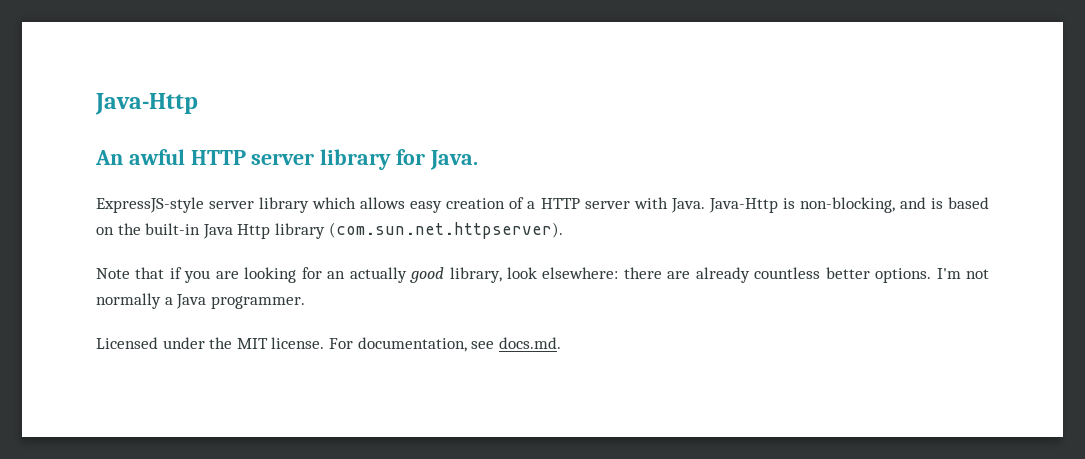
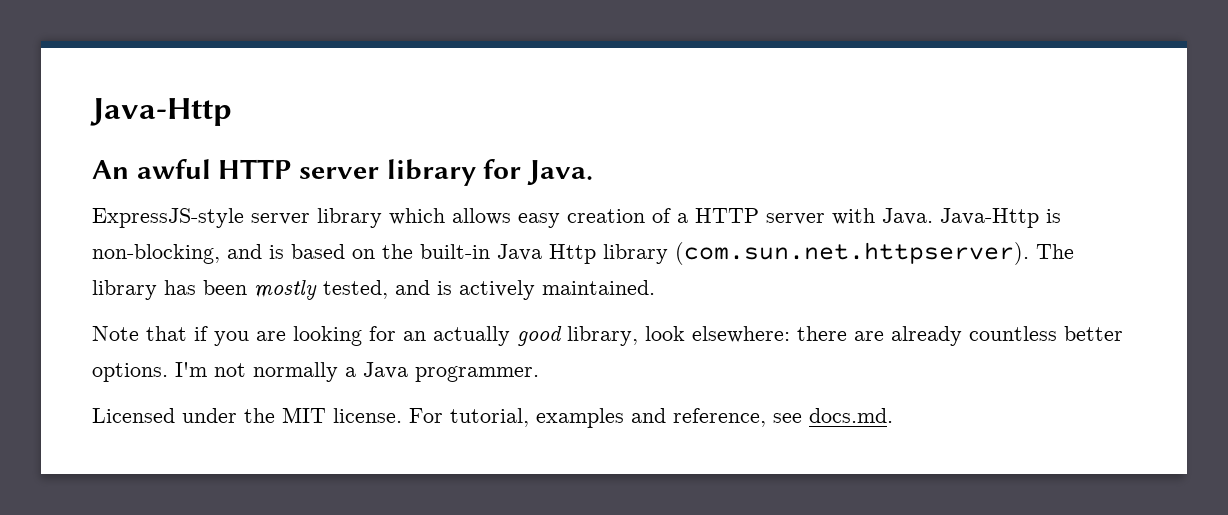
- Java-Http is non-blocking, and is based on the built-in Java Http library (com.sun.net.httpserver).
+ Java-Http is non-blocking, and is based on the built-in Java Http library (com.sun.net.httpserver). The library has been mostly tested, and is actively maintained.
- For documentation, see docs.md.
+ For tutorial, examples and reference, see docs.md.

